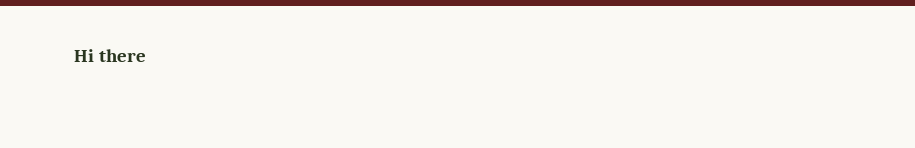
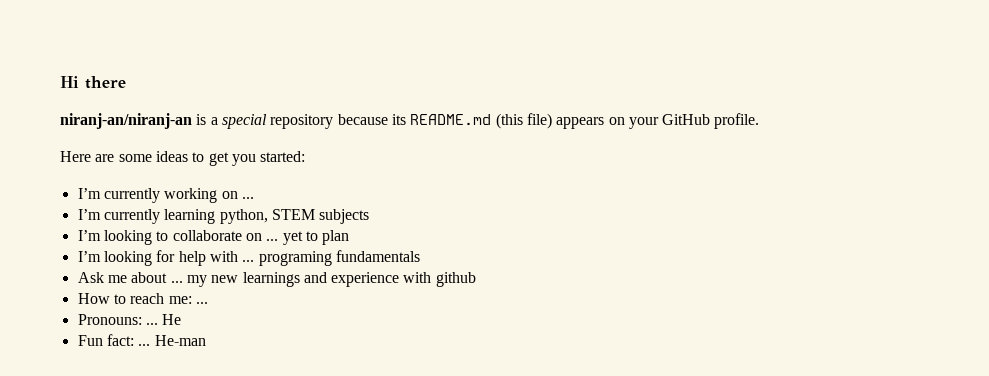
+ niranj-an/niranj-an is a special repository because its README.md (this file) appears on your GitHub profile.
+ Here are some ideas to get you started:
+ I’m currently working on ...
+ I’m currently learning python, STEM subjects
+ I’m looking to collaborate on ... yet to plan
+ I’m looking for help with ... programing fundamentals
+ Ask me about ... my new learnings and experience with github
+ How to reach me: ...
+ Pronouns: ... He
+ Fun fact: ... He-man

